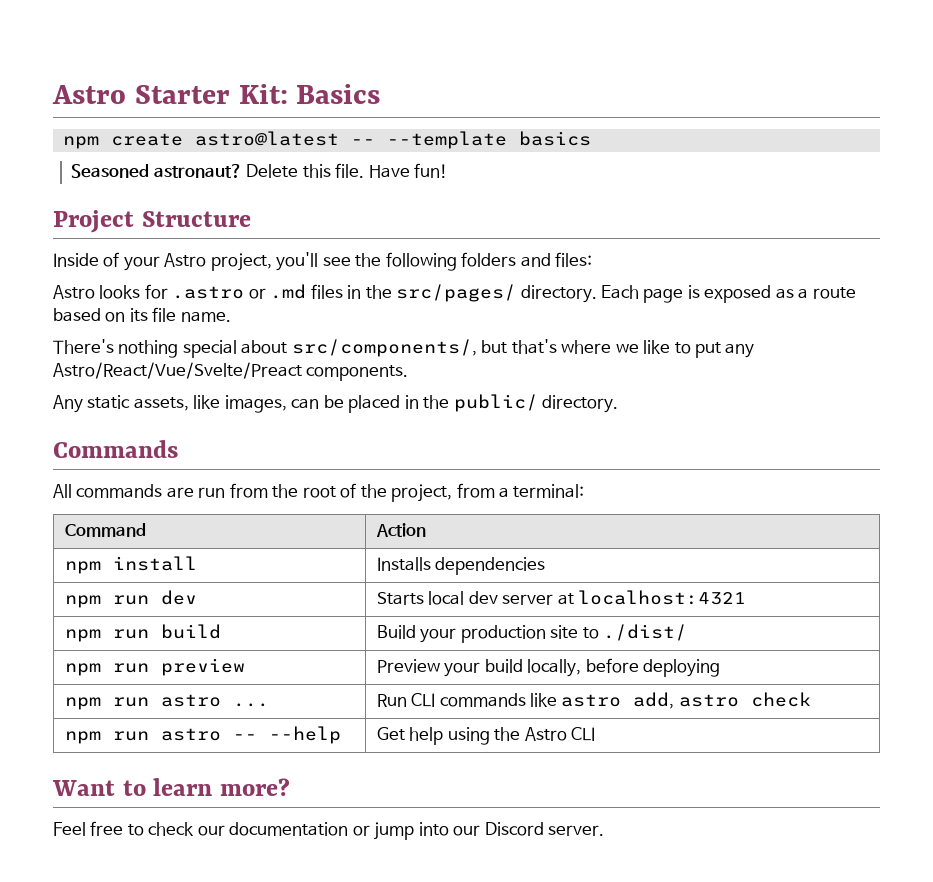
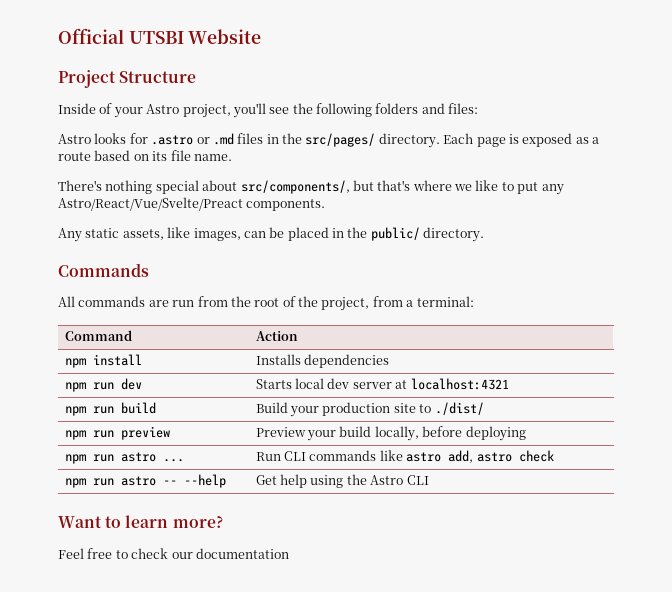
- Astro Starter Kit: Basics
- npm create astro@latest -- --template basics
- Seasoned astronaut? Delete this file. Have fun!
+ Official UTSBI Website
- Feel free to check our documentation or jump into our Discord server.
+ Feel free to check our documentation

